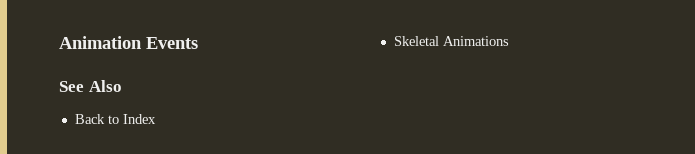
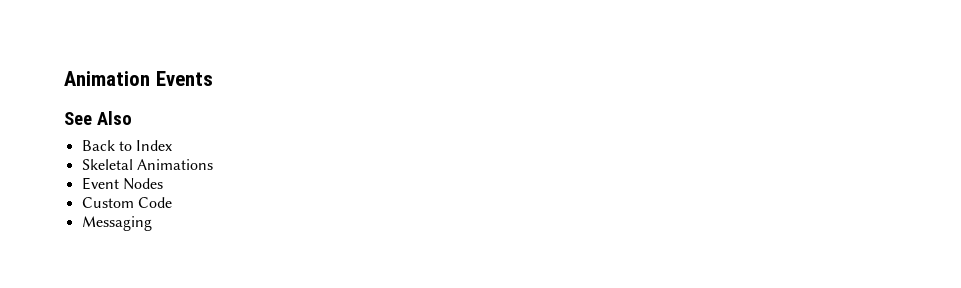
+ Event Nodes
+ Custom Code
+ Messaging

